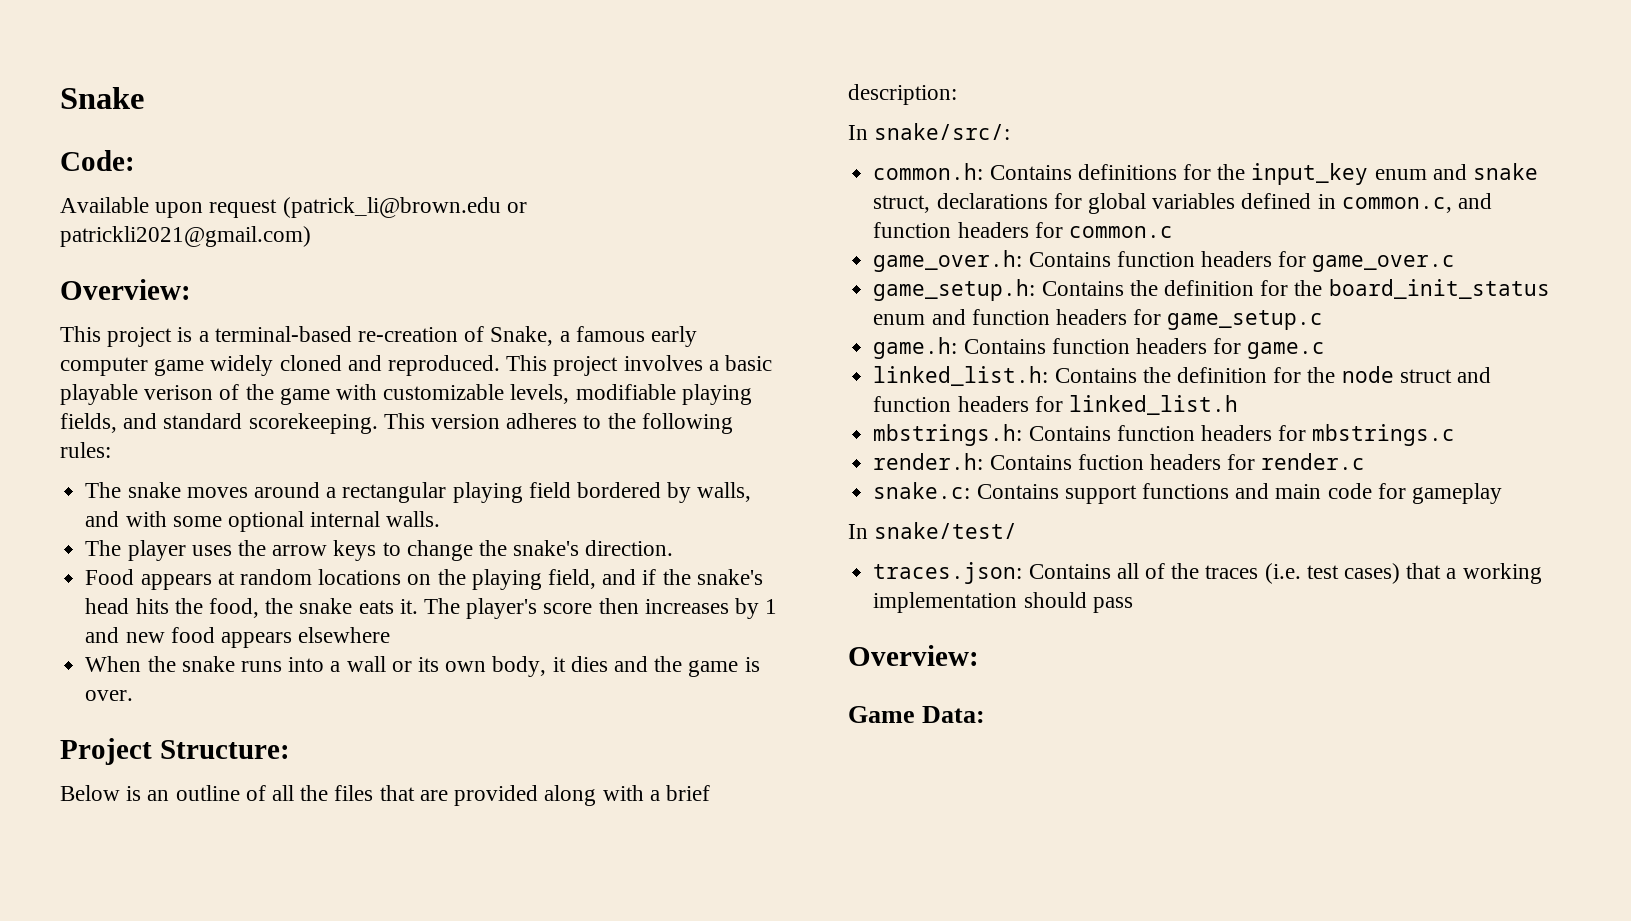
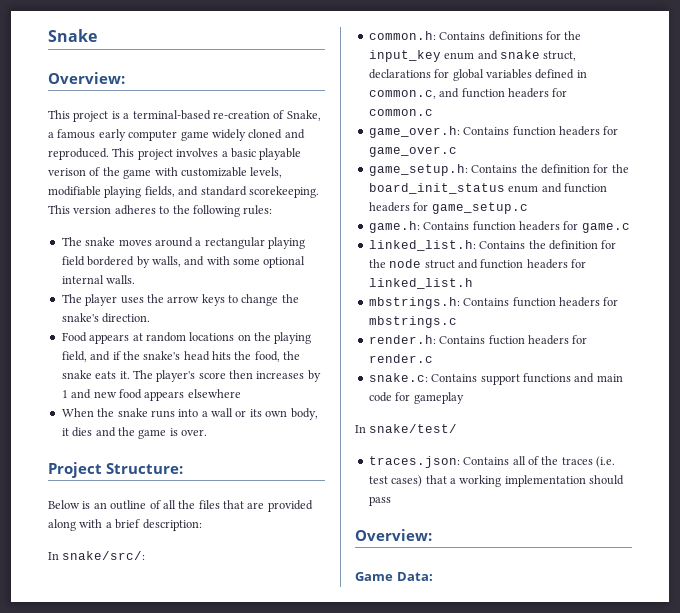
- Code:
- Available upon request (patrick_li@brown.edu or patrickli2021@gmail.com)

